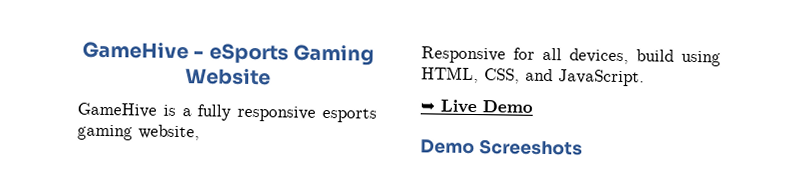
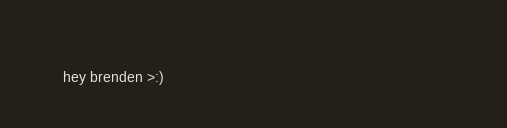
- GameHive - eSports Gaming Website
- GameHive is a fully responsive esports gaming website,
- Responsive for all devices, build using HTML, CSS, and JavaScript.
- ➥ Live Demo
- Demo Screeshots
+ hey brenden >:)

